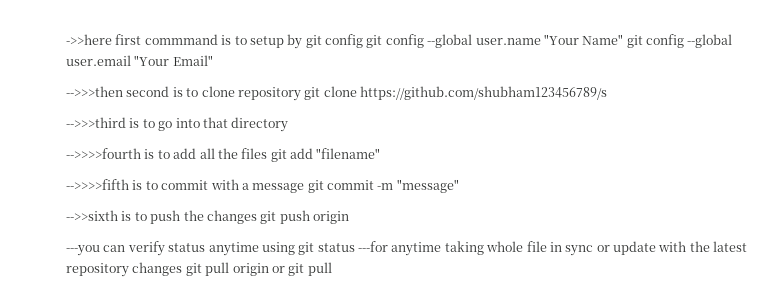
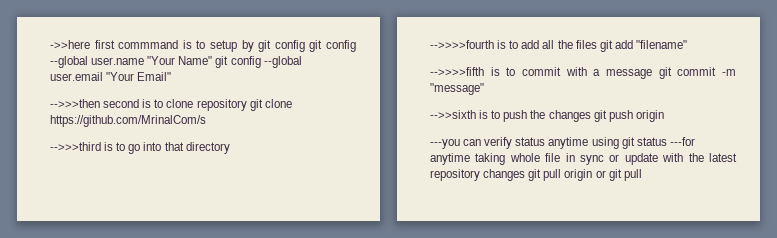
- -->>>then second is to clone repository git clone https://github.com/shubham123456789/s
+ -->>>then second is to clone repository git clone https://github.com/MrinalCom/s

